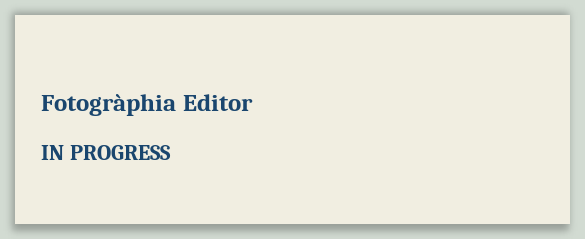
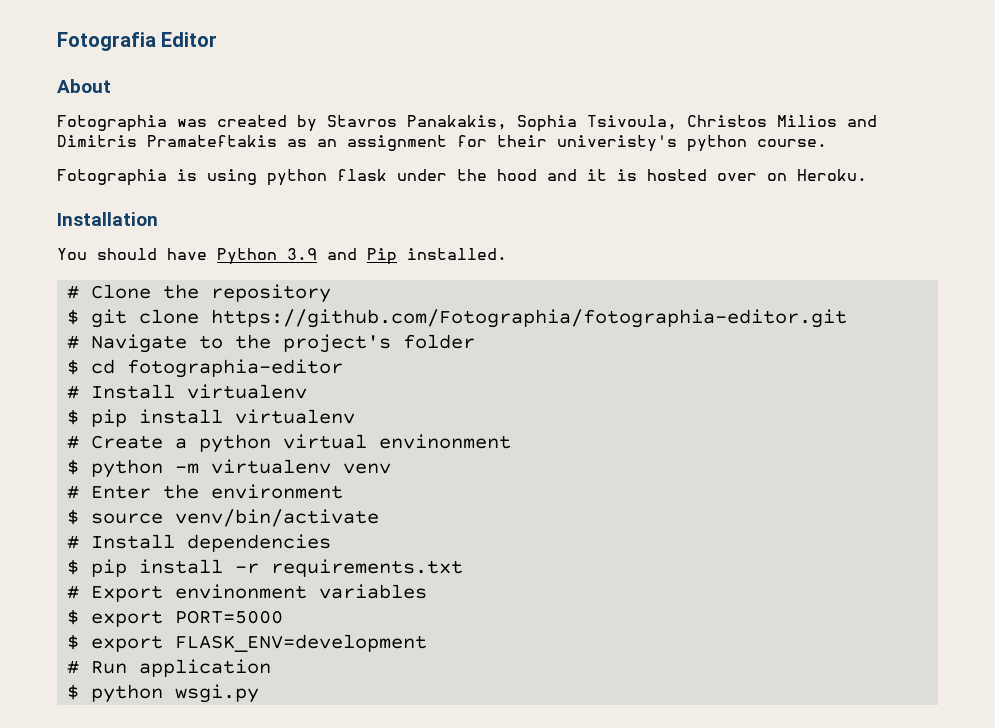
- Fotogràphia Editor
+ Fotografia Editor
- IN PROGRESS
+ About
+ Fotographia was created by Stavros Panakakis, Sophia Tsivoula, Christos Milios and Dimitris Pramateftakis as an assignment for their univeristy's python course.
+ Fotographia is using python flask under the hood and it is hosted over on Heroku.
+ Installation
+ You should have Python 3.9 and Pip installed.
+ # Clone the repository
+ $ git clone https://github.com/Fotographia/fotographia-editor.git
+ # Navigate to the project's folder
+ $ cd fotographia-editor
+ # Install virtualenv
+ $ pip install virtualenv
+ # Create a python virtual envinonment
+ $ python -m virtualenv venv
+ # Enter the environment
+ $ source venv/bin/activate
+ # Install dependencies
+ $ pip install -r requirements.txt
+ # Export envinonment variables
+ $ export PORT=5000
+ $ export FLASK_ENV=development
+ # Run application
+ $ python wsgi.py

